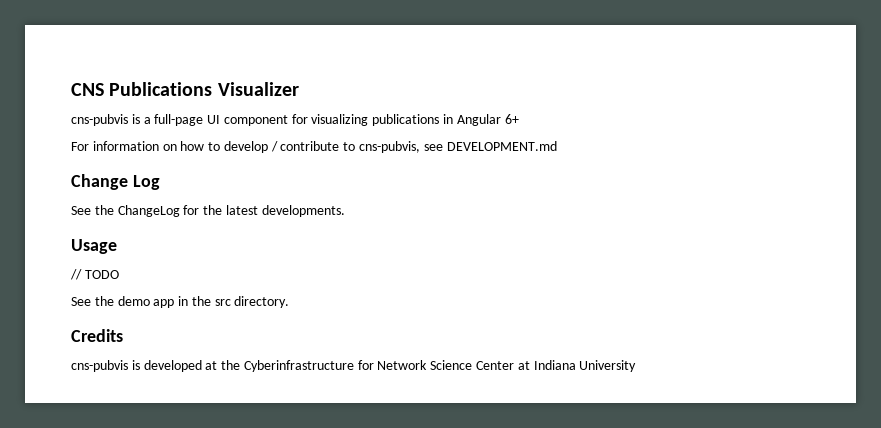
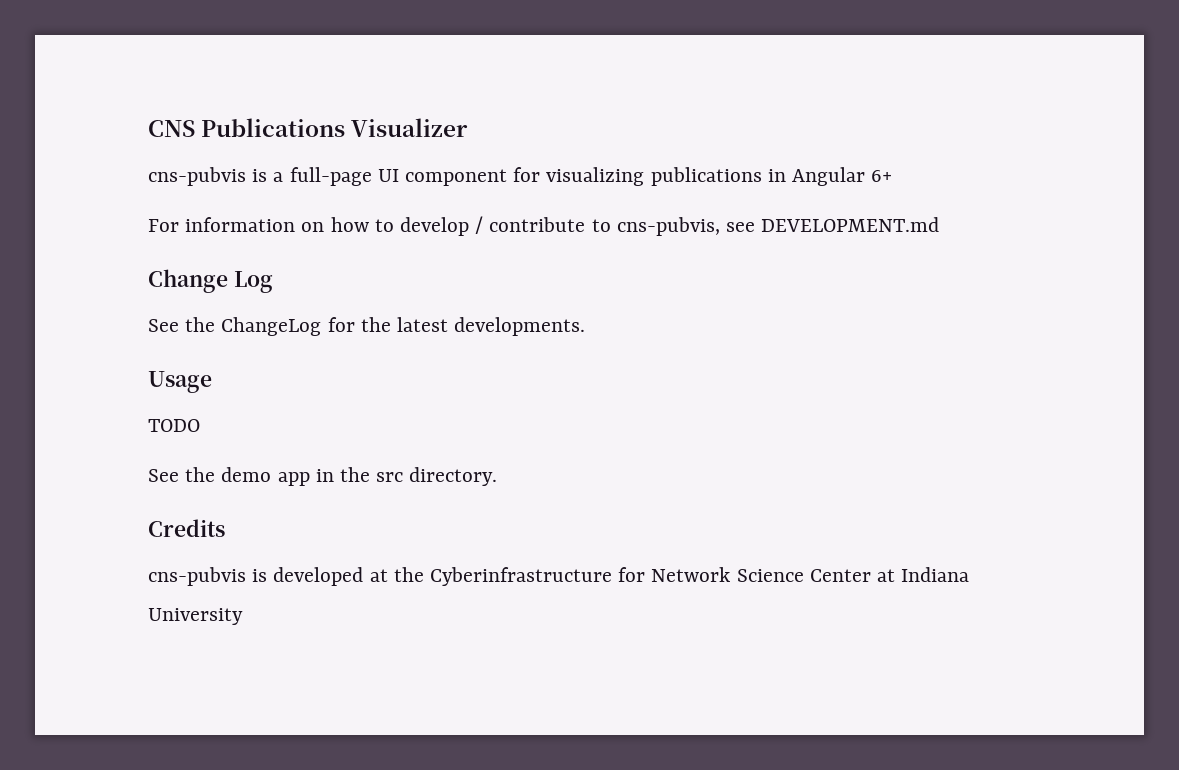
- // TODO
+ TODO

